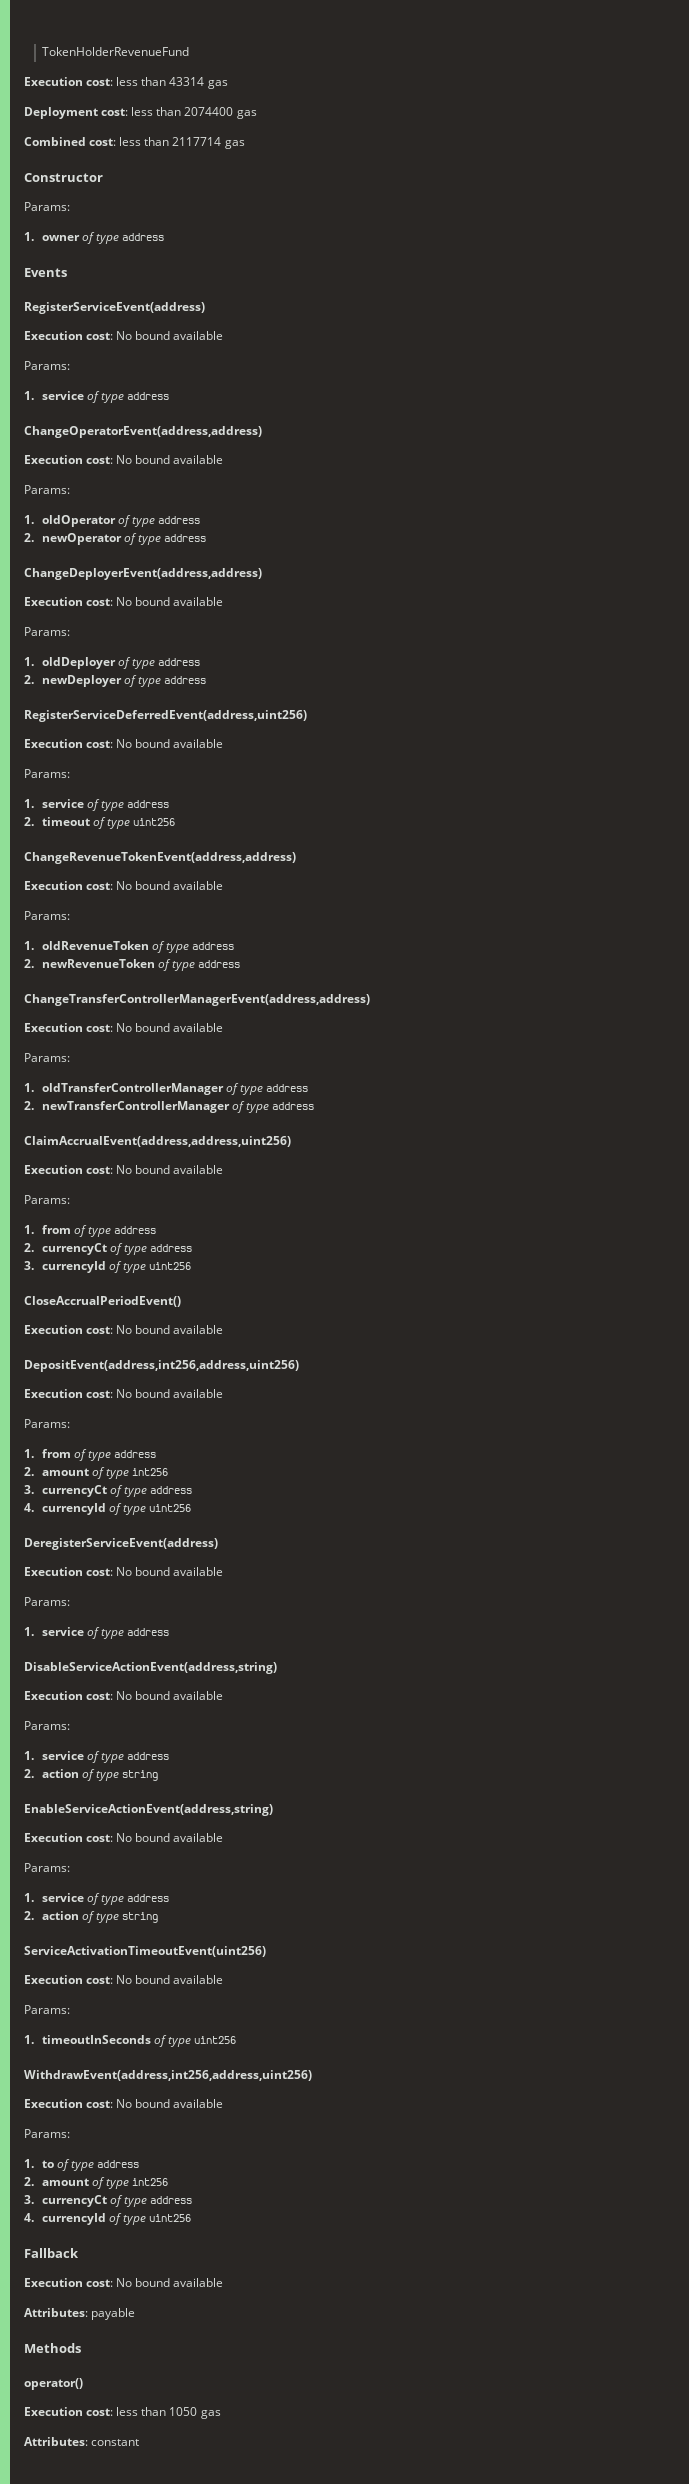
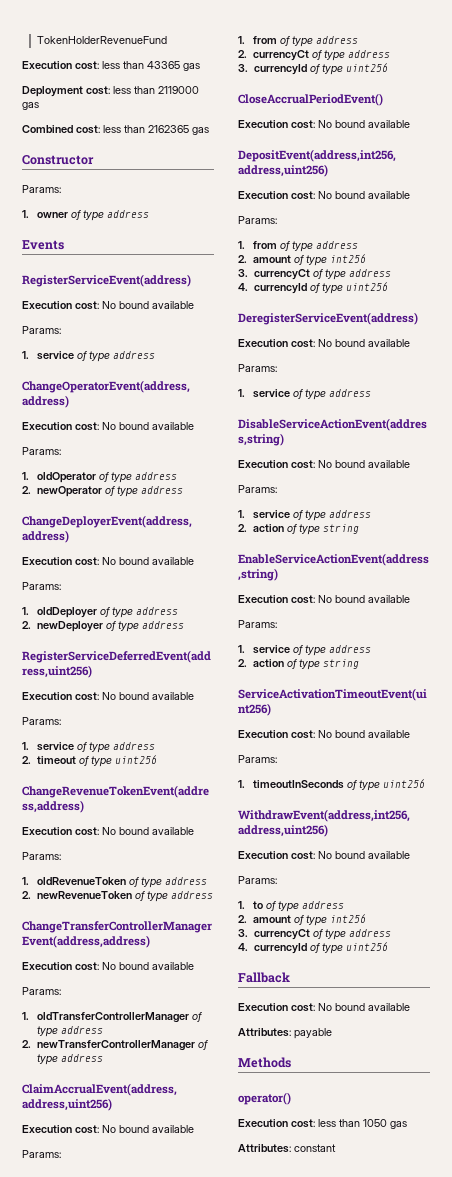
- Execution cost: less than 43314 gas
+ Execution cost: less than 43365 gas
- Deployment cost: less than 2074400 gas
+ Deployment cost: less than 2119000 gas
- Combined cost: less than 2117714 gas
+ Combined cost: less than 2162365 gas

